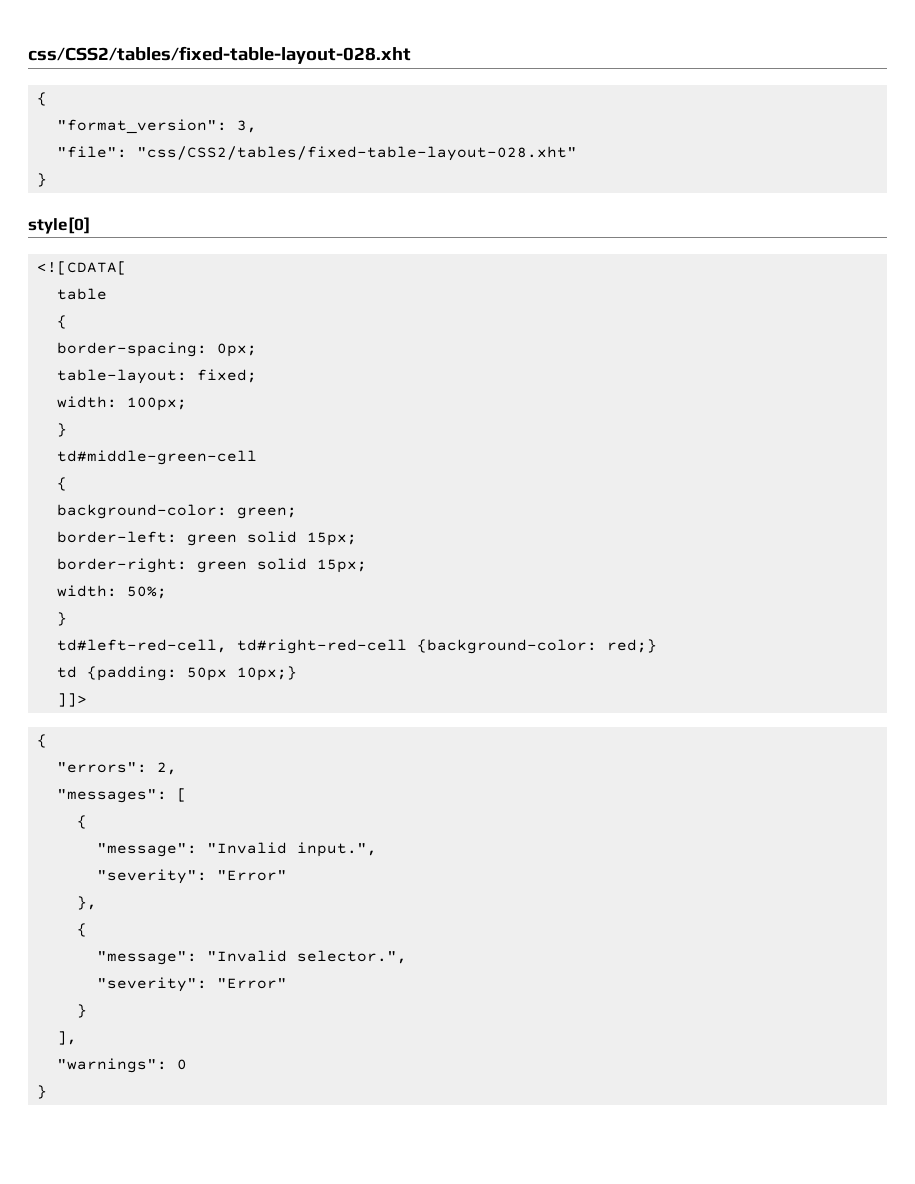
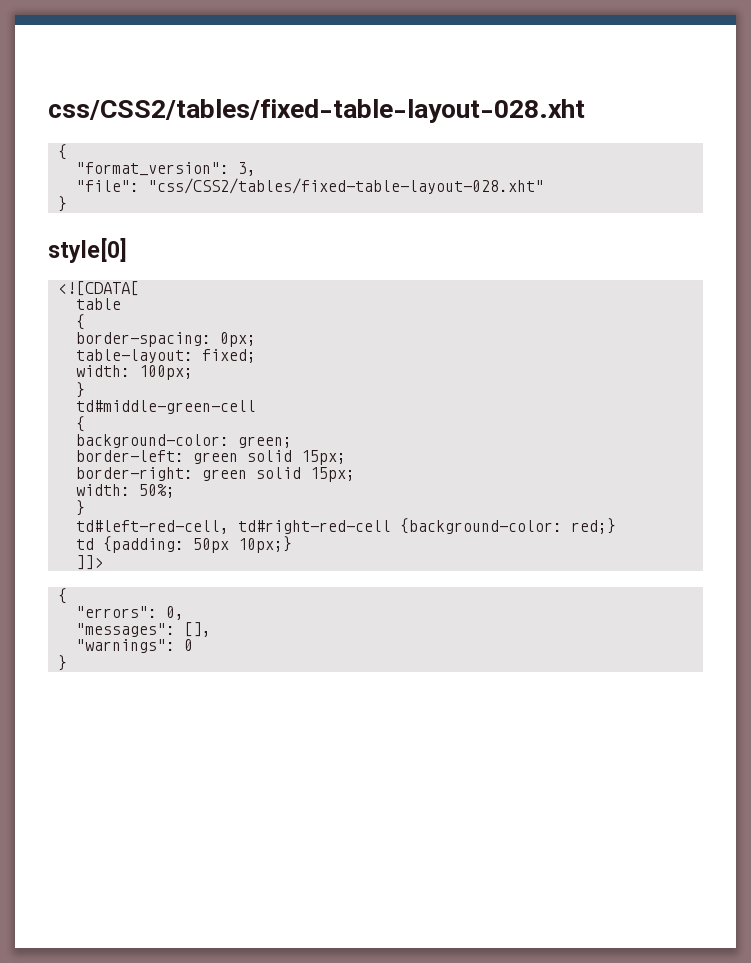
- "errors": 2,
+ "errors": 0,
- "messages": [
- {
- "message": "Invalid input.",
- "severity": "Error"
- },
- {
- "message": "Invalid selector.",
- "severity": "Error"
- }
- ],
+ "messages": [],

